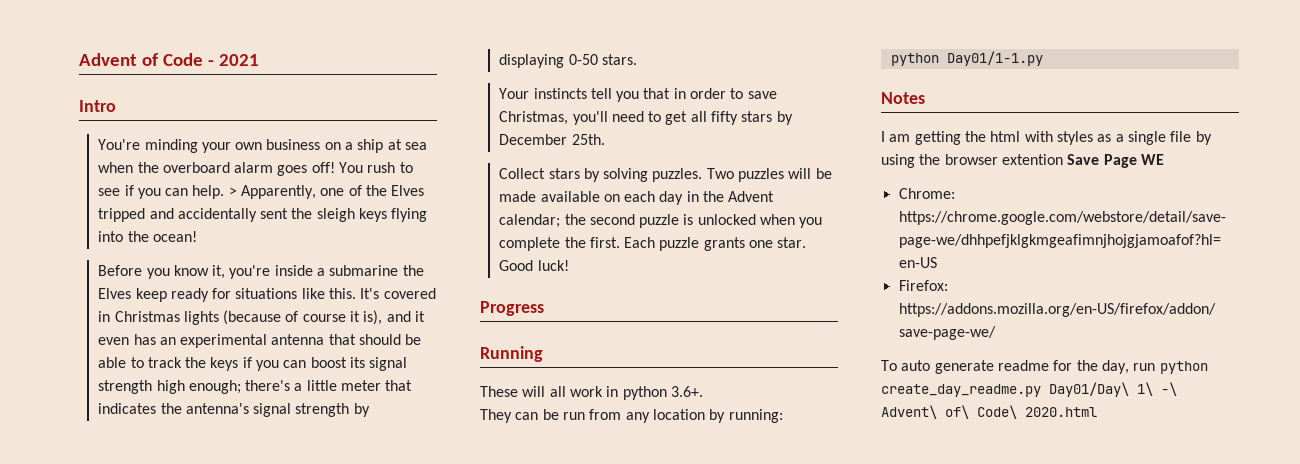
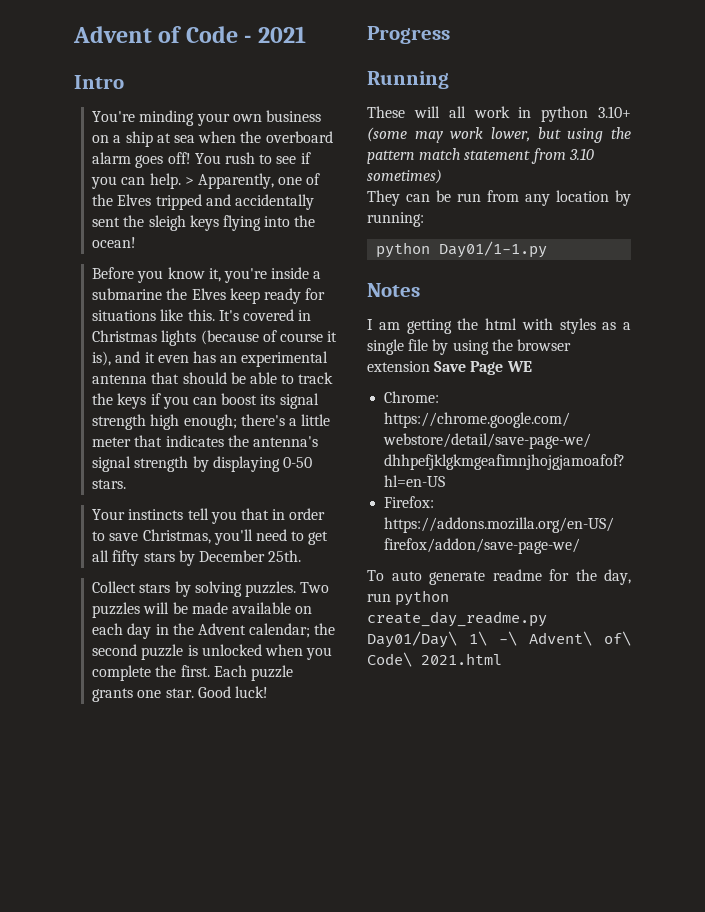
- These will all work in python 3.6+.
+ These will all work in python 3.10+ (some may work lower, but using the pattern match statement from 3.10 sometimes)
- I am getting the html with styles as a single file by using the browser extention Save Page WE
+ I am getting the html with styles as a single file by using the browser extension Save Page WE
- To auto generate readme for the day, run python create_day_readme.py Day01/Day\ 1\ -\ Advent\ of\ Code\ 2020.html
+ To auto generate readme for the day, run python create_day_readme.py Day01/Day\ 1\ -\ Advent\ of\ Code\ 2021.html

